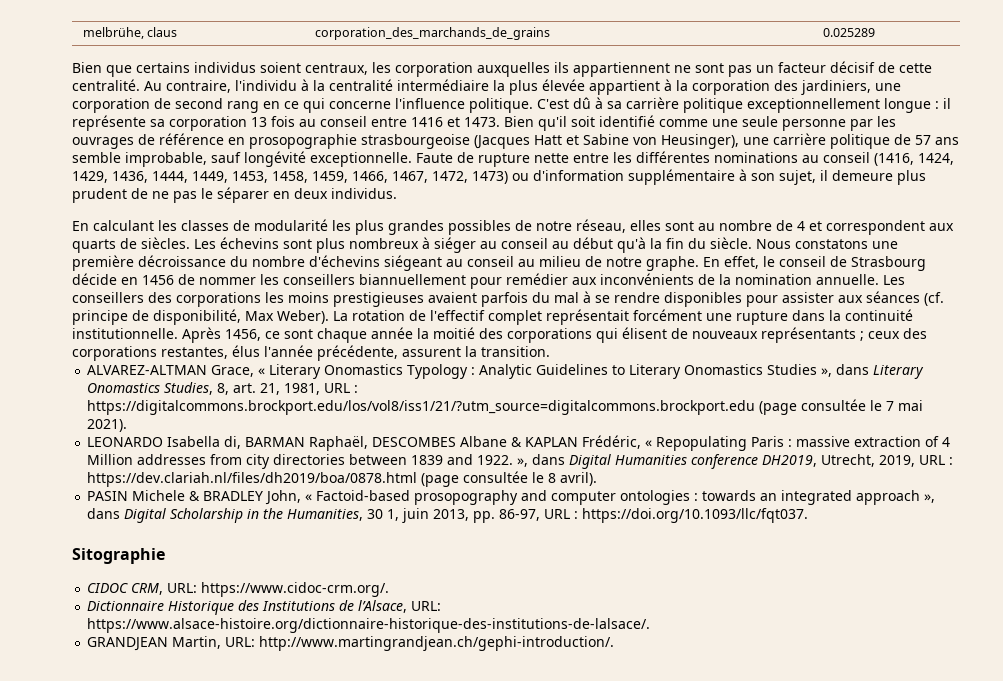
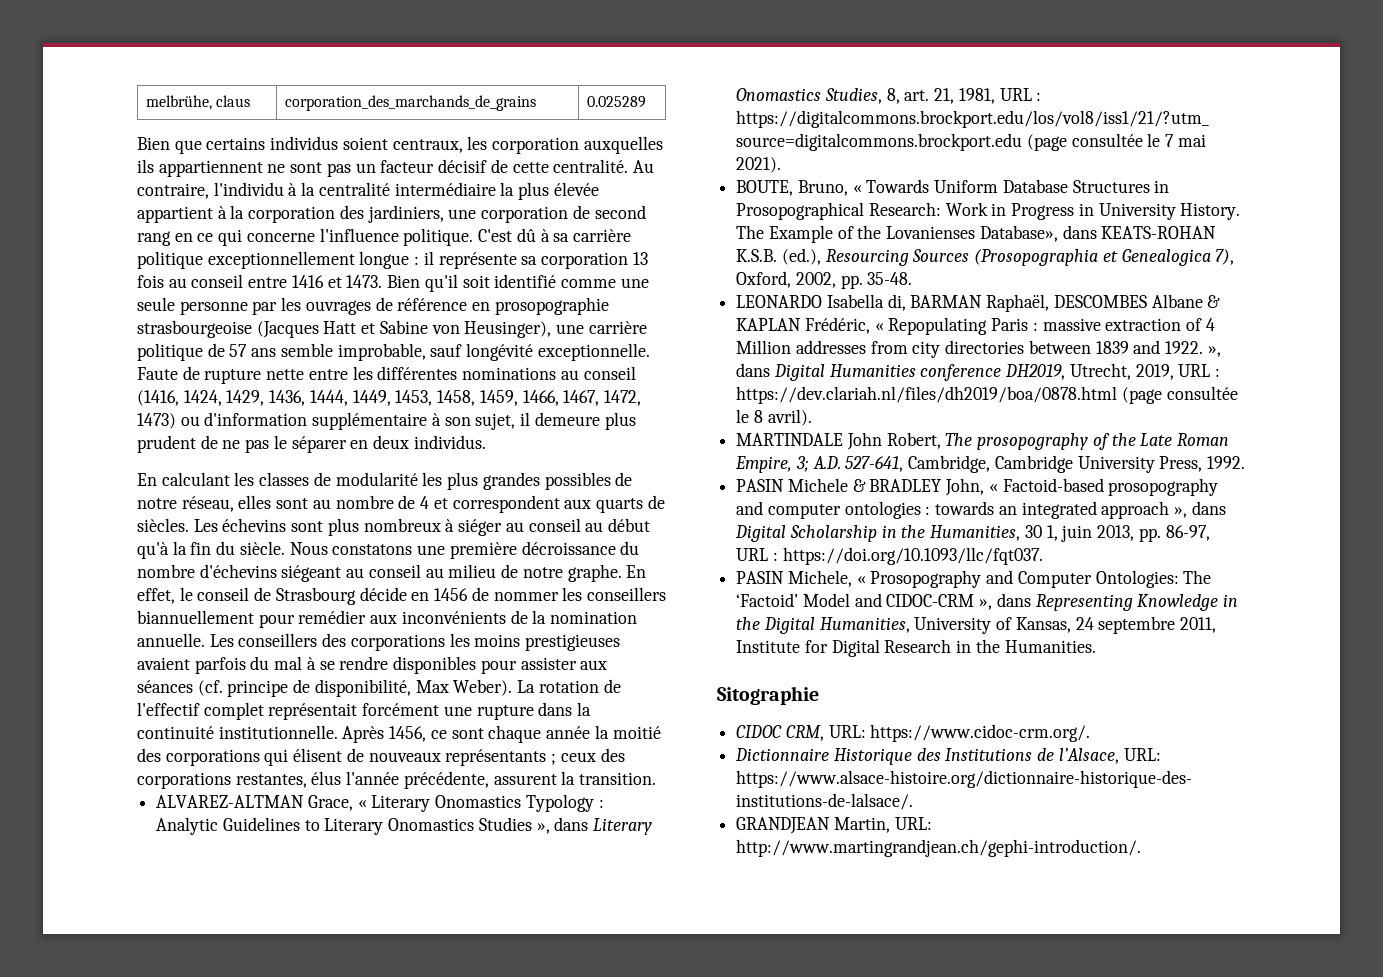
+ BOUTE, Bruno, « Towards Uniform Database Structures in Prosopographical Research: Work in Progress in University History. The Example of the Lovanienses Database», dans KEATS-ROHAN K.S.B. (ed.), Resourcing Sources (Prosopographia et Genealogica 7), Oxford, 2002, pp. 35-48.
+ MARTINDALE John Robert, The prosopography of the Late Roman Empire, 3; A.D. 527-641, Cambridge, Cambridge University Press, 1992.
+ PASIN Michele, « Prosopography and Computer Ontologies: The ‘Factoid’ Model and CIDOC-CRM », dans Representing Knowledge in the Digital Humanities, University of Kansas, 24 septembre 2011, Institute for Digital Research in the Humanities.

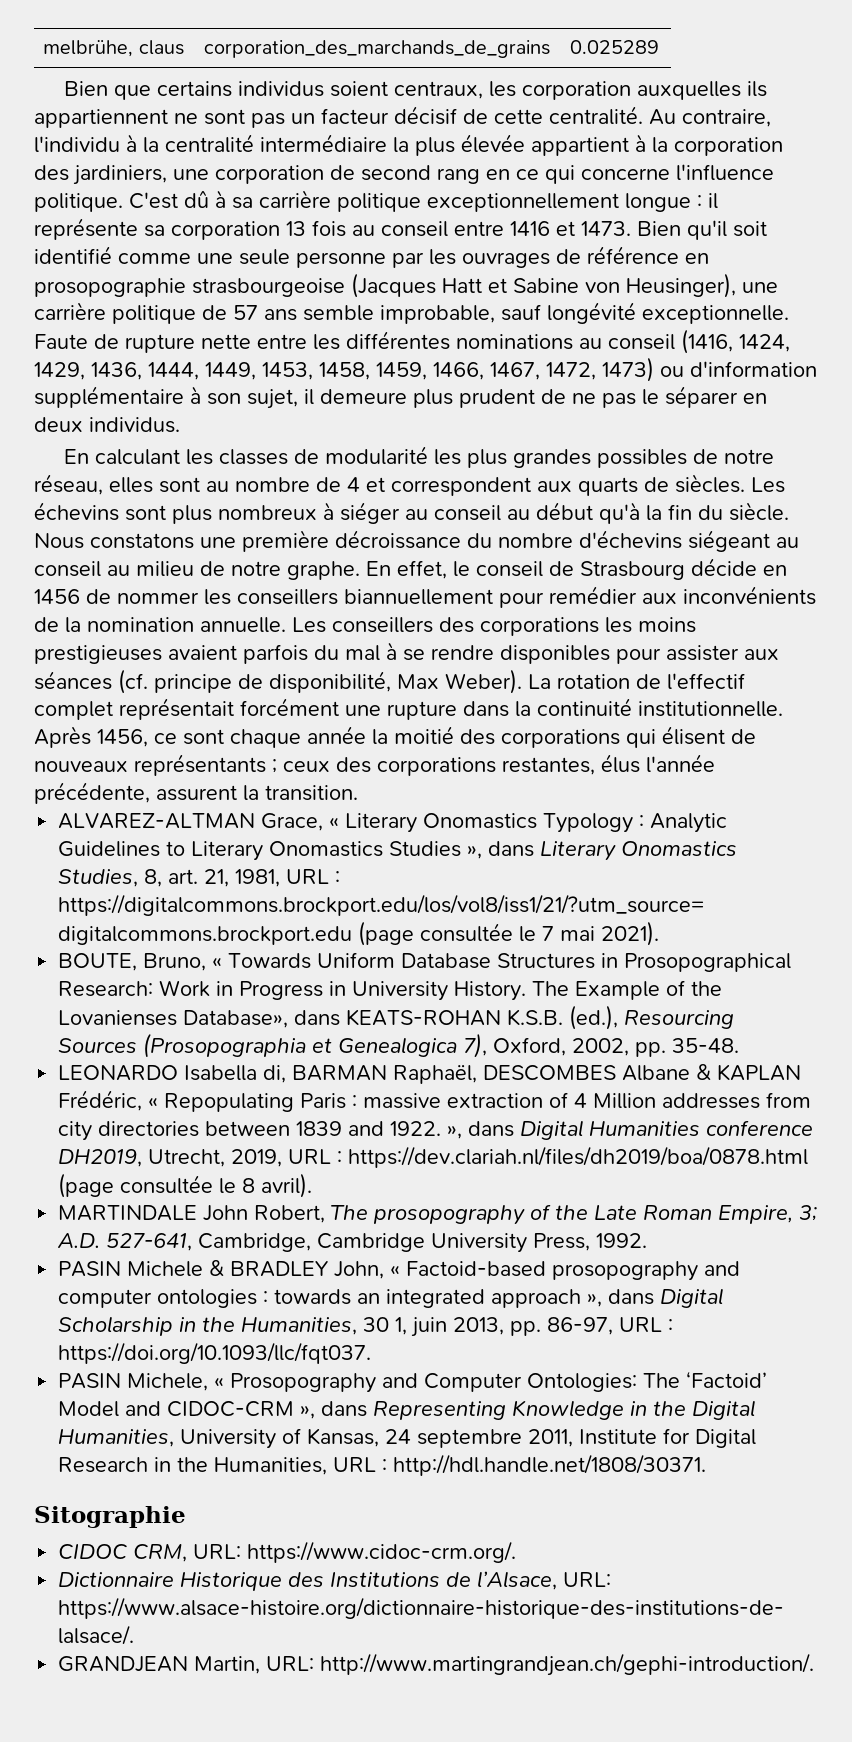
- PASIN Michele, « Prosopography and Computer Ontologies: The ‘Factoid’ Model and CIDOC-CRM », dans Representing Knowledge in the Digital Humanities, University of Kansas, 24 septembre 2011, Institute for Digital Research in the Humanities.
+ PASIN Michele, « Prosopography and Computer Ontologies: The ‘Factoid’ Model and CIDOC-CRM », dans Representing Knowledge in the Digital Humanities, University of Kansas, 24 septembre 2011, Institute for Digital Research in the Humanities, URL : http://hdl.handle.net/1808/30371.

